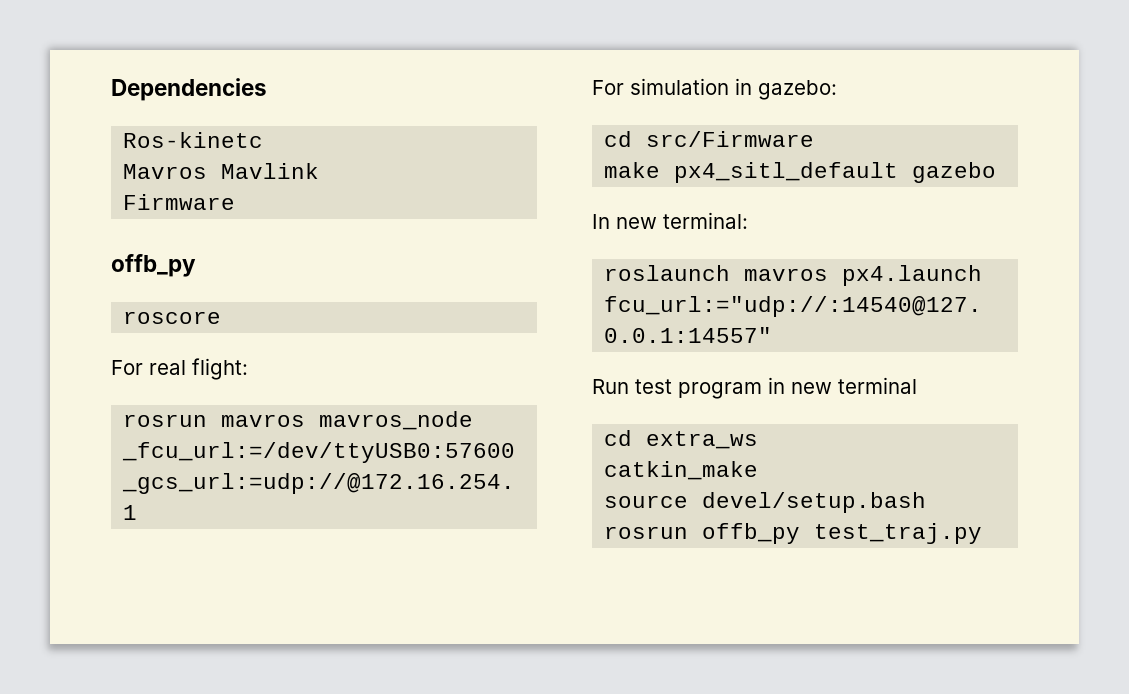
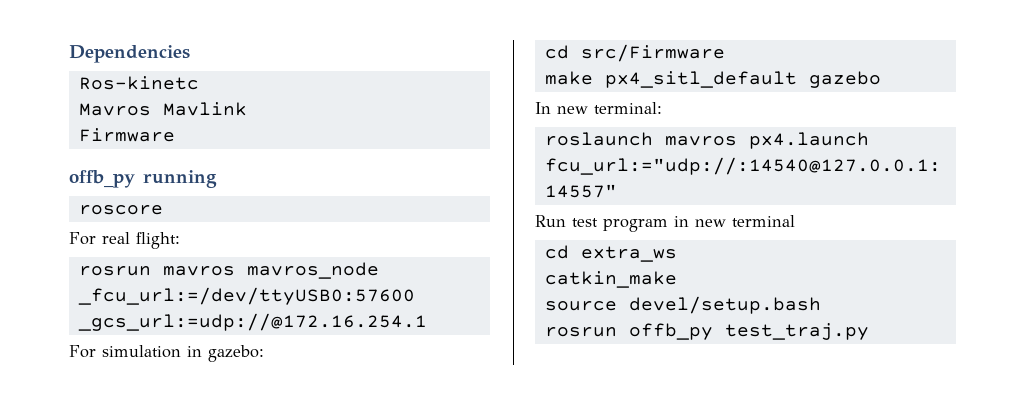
  Firmware
- offb_py
+ offb_py running

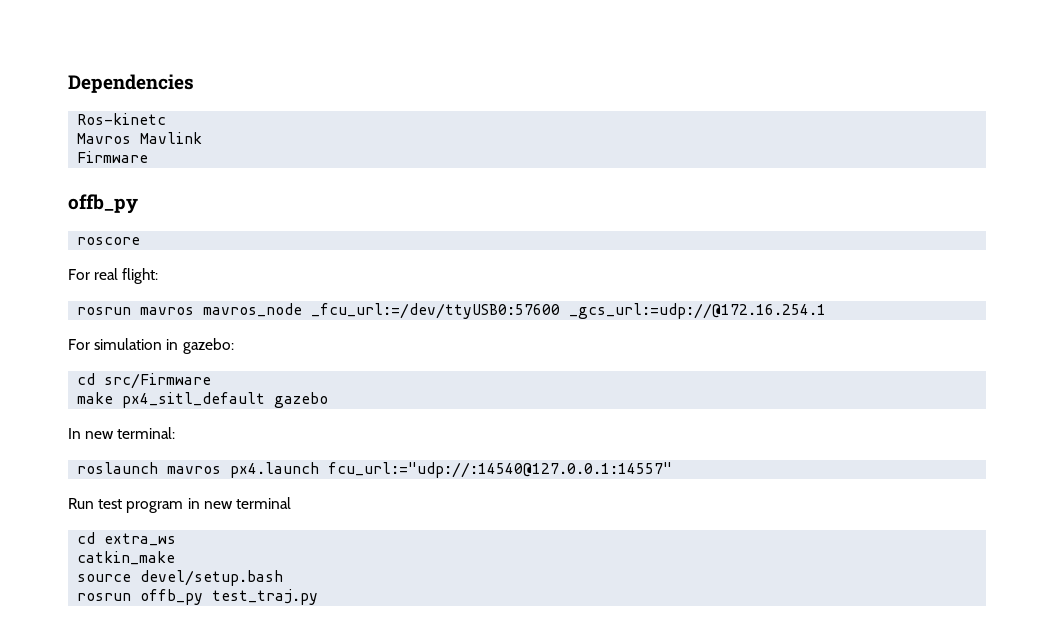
  Firmware
- offb_py running
+ offb_py

